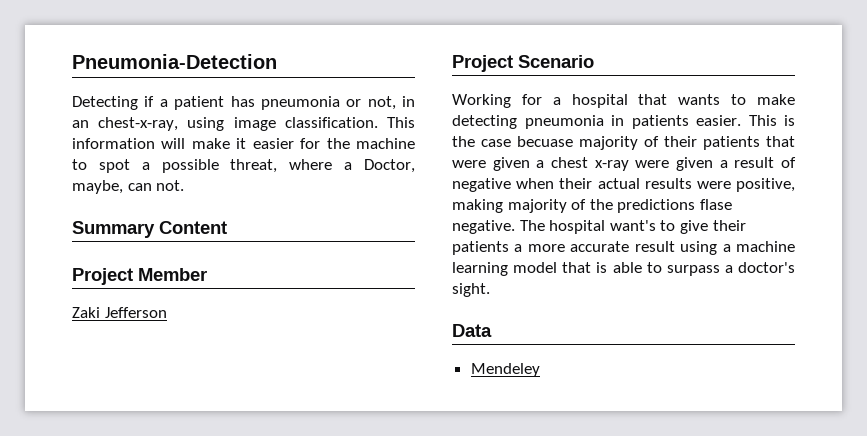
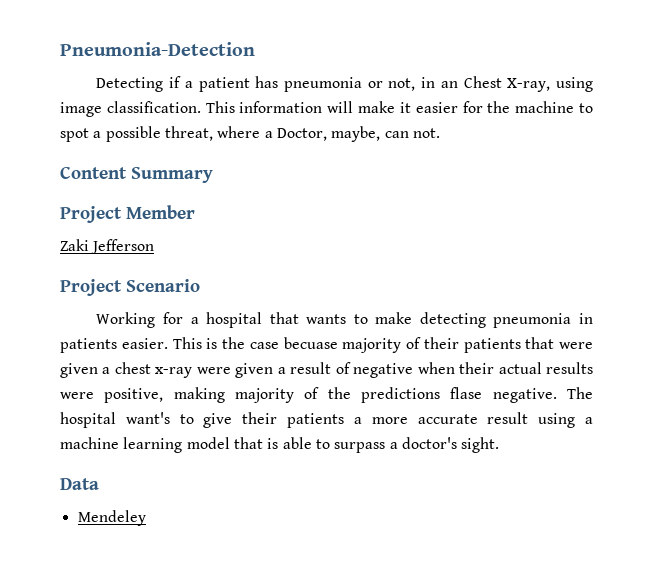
- Detecting if a patient has pneumonia or not, in an chest-x-ray, using image classification.
+ Detecting if a patient has pneumonia or not, in an Chest X-ray, using image classification.
- Summary Content
+ Content Summary

